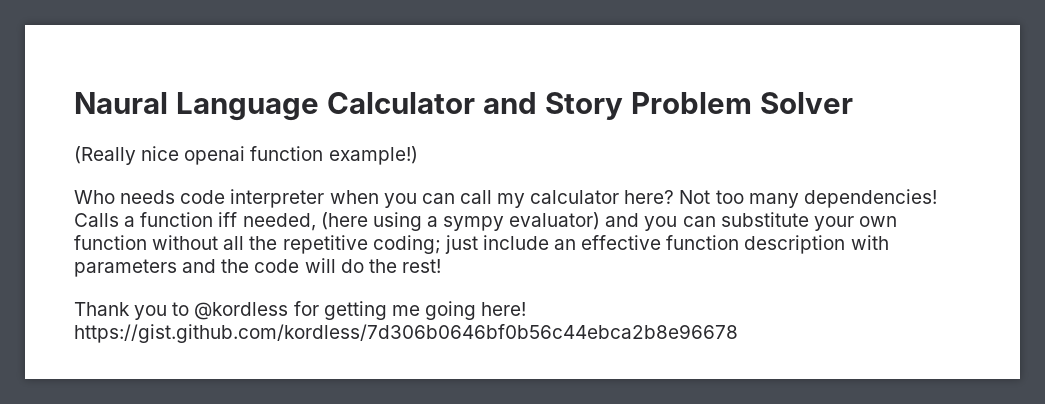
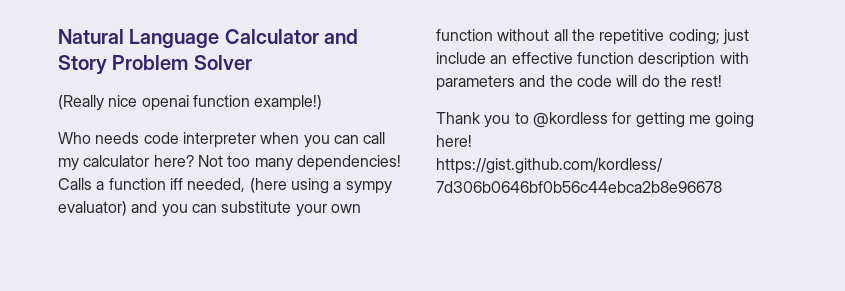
- Naural Language Calculator and Story Problem Solver
+ Natural Language Calculator and Story Problem Solver

